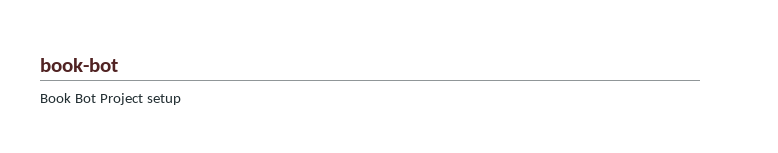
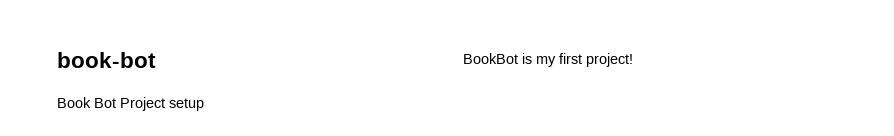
+ BookBot is my first project!

